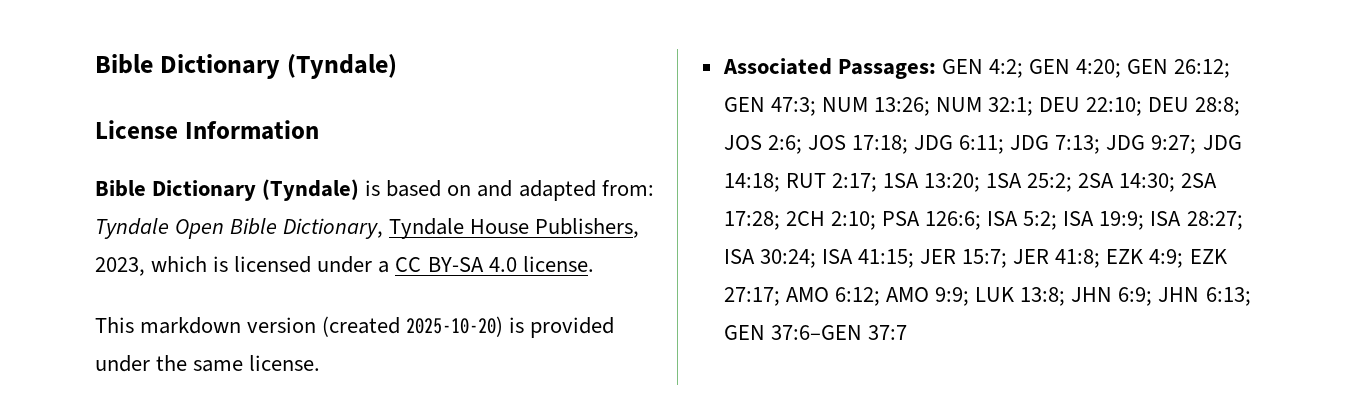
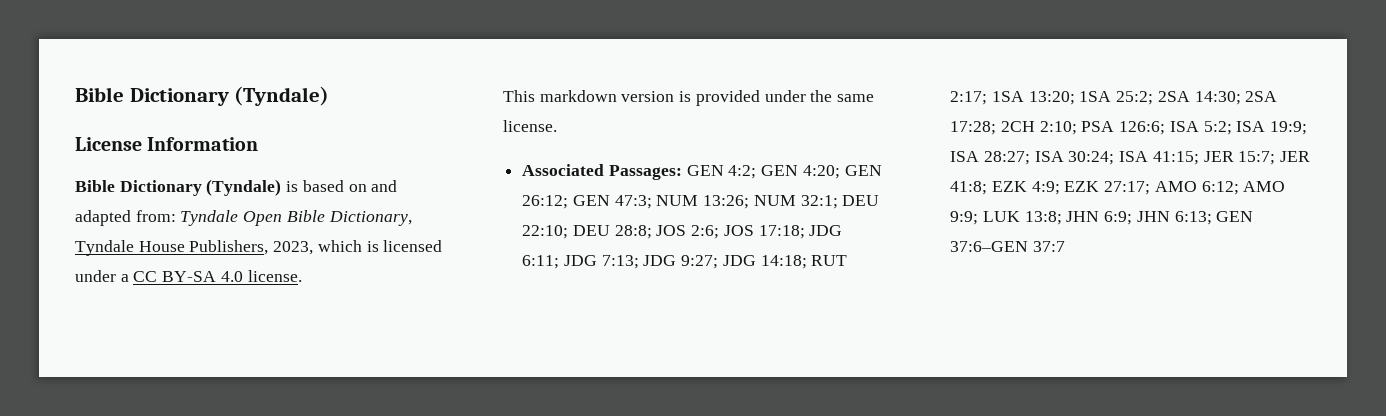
- This markdown version (created 2025-10-20) is provided under the same license.
+ This markdown version is provided under the same license.

